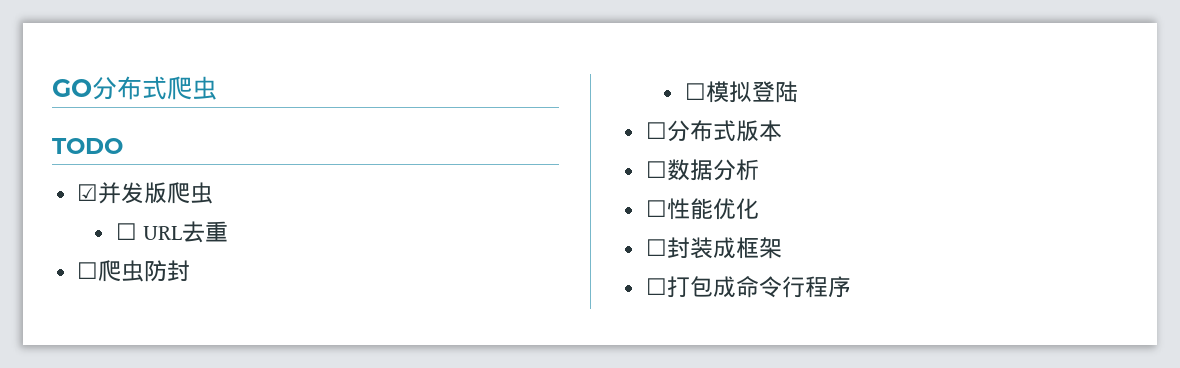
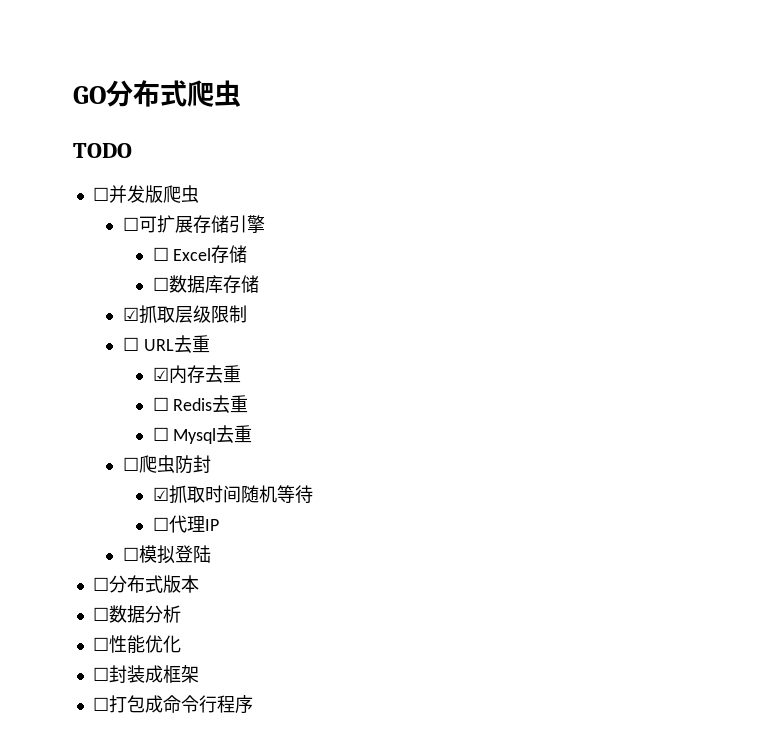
- ☑并发版爬虫
+ ☐并发版爬虫
+ ☐可扩展存储引擎
+ ☐ Excel存储
+ ☐数据库存储
+ ☑抓取层级限制
  ☐ URL去重
+ ☑内存去重
+ ☐ Redis去重
+ ☐ Mysql去重
  ☐爬虫防封
+ ☑抓取时间随机等待
+ ☐代理IP

